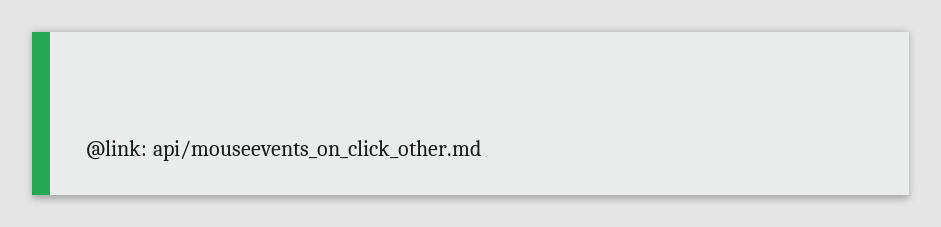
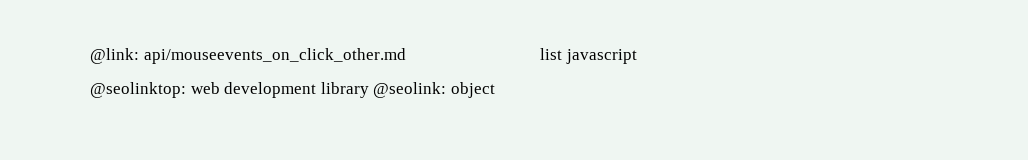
+ @seolinktop: web development library @seolink: object list javascript

